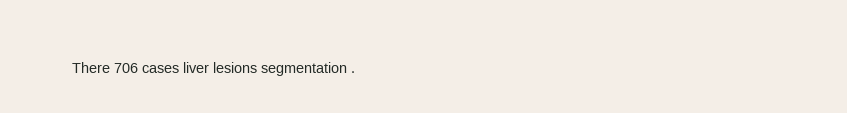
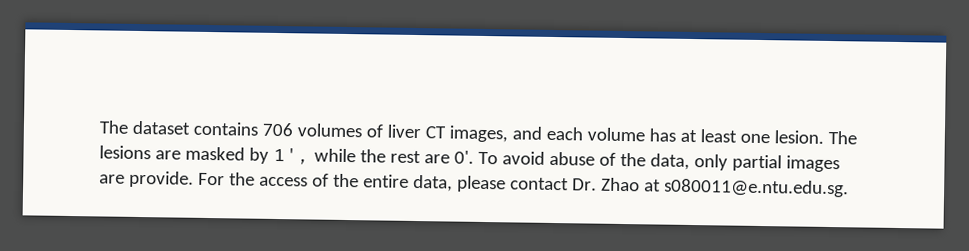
- There 706 cases liver lesions segmentation .
+ The dataset contains 706 volumes of liver CT images, and each volume has at least one lesion. The lesions are masked by 1', while the rest are 0'. To avoid abuse of the data, only partial images are provide. For the access of the entire data, please contact Dr. Zhao at s080011@e.ntu.edu.sg.

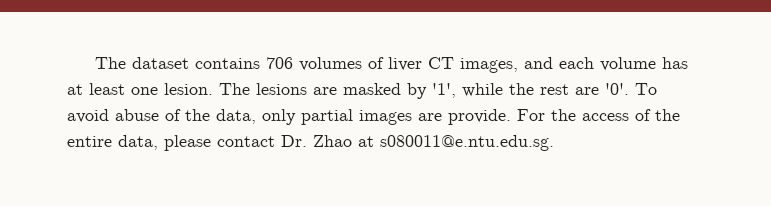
- The lesions are masked by 1', while the rest are 0'.
+ The lesions are masked by '1', while the rest are '0'.

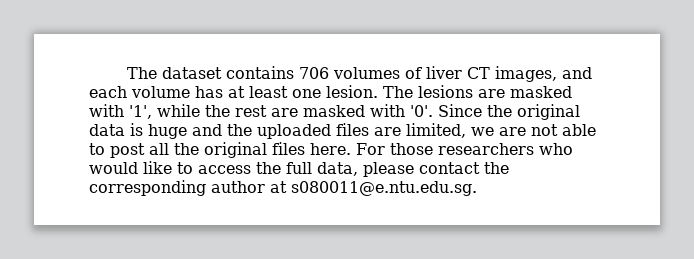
- The lesions are masked by '1', while the rest are '0'. To avoid abuse of the data, only partial images are provide. For the access of the entire data, please contact Dr. Zhao at s080011@e.ntu.edu.sg.
+ The lesions are masked with '1', while the rest are masked with '0'. Since the original data is huge and the uploaded files are limited, we are not able to post all the original files here. For those researchers who would like to access the full data, please contact the corresponding author at s080011@e.ntu.edu.sg.

